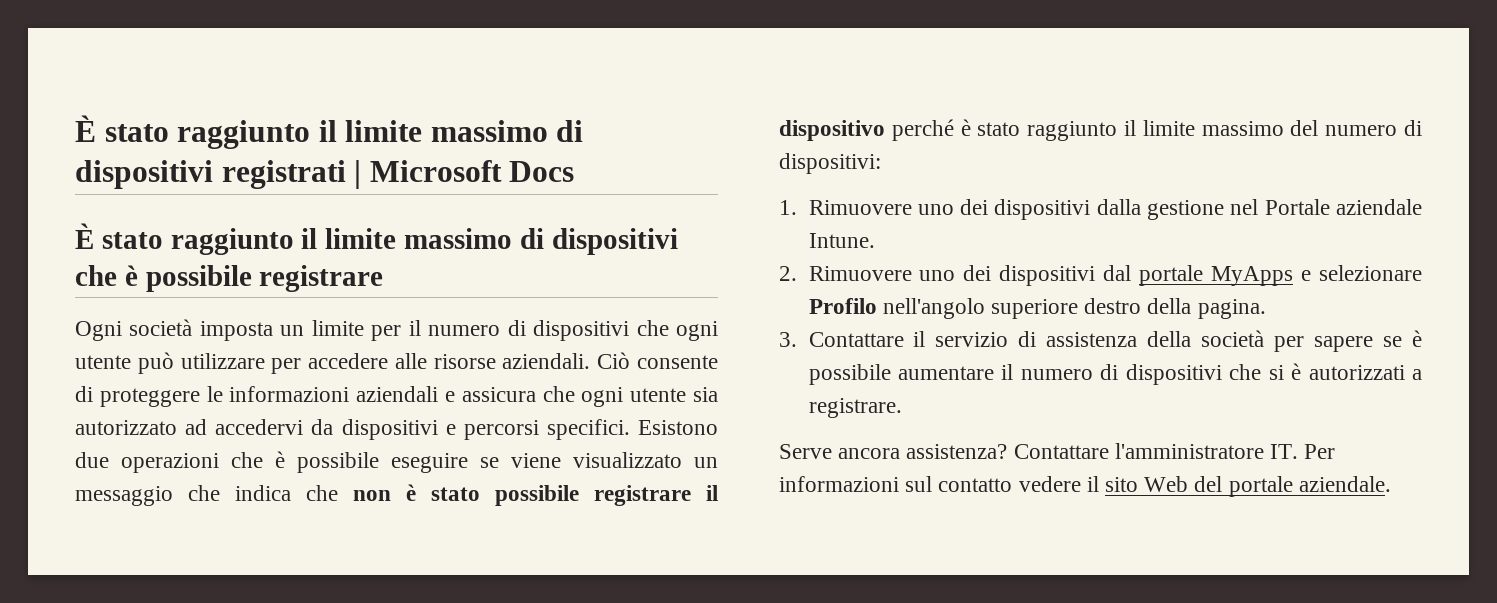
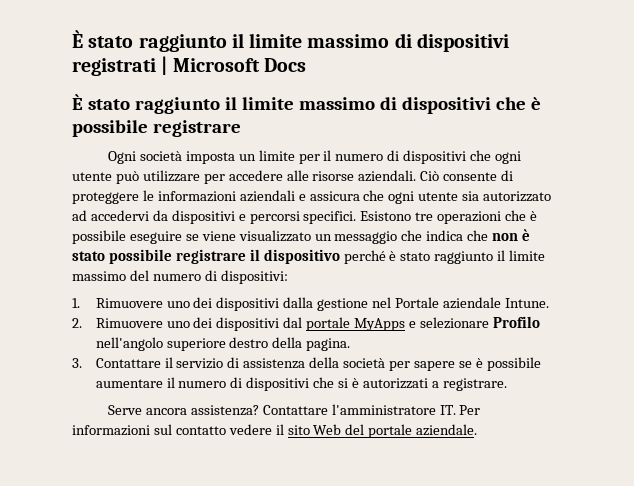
- Esistono due operazioni che è possibile eseguire se viene visualizzato un messaggio che indica che non è stato possibile registrare il dispositivo perché è stato raggiunto il limite massimo del numero di dispositivi:
+ Esistono tre operazioni che è possibile eseguire se viene visualizzato un messaggio che indica che non è stato possibile registrare il dispositivo perché è stato raggiunto il limite massimo del numero di dispositivi:

